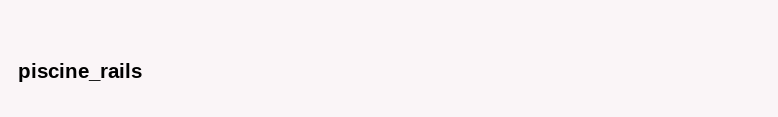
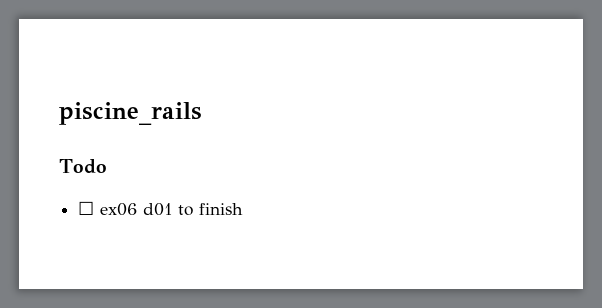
+ Todo
+ ☐ ex06 d01 to finish

